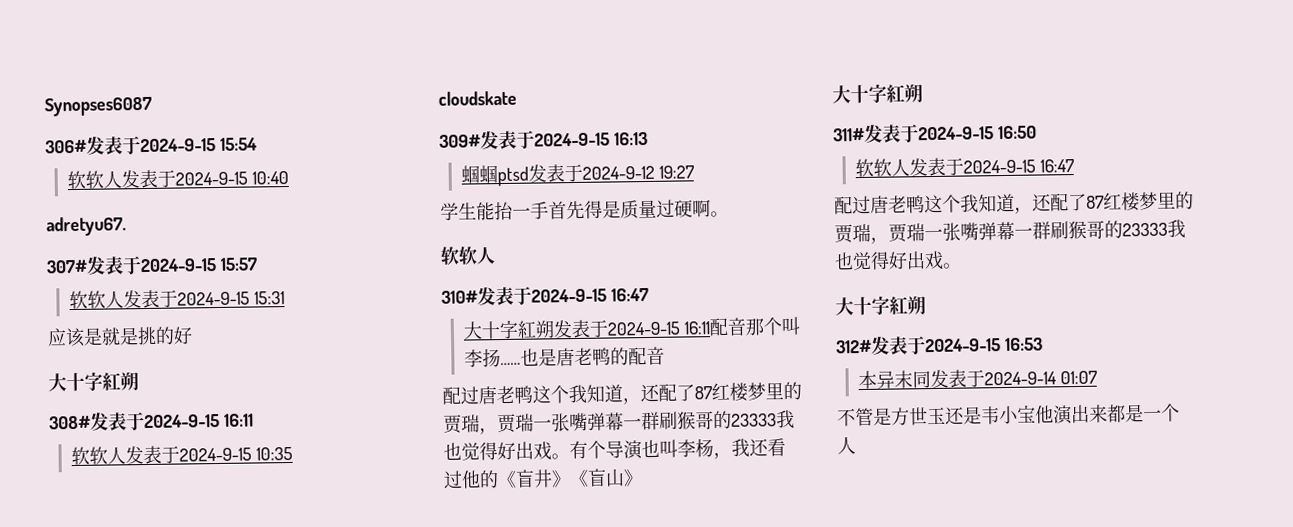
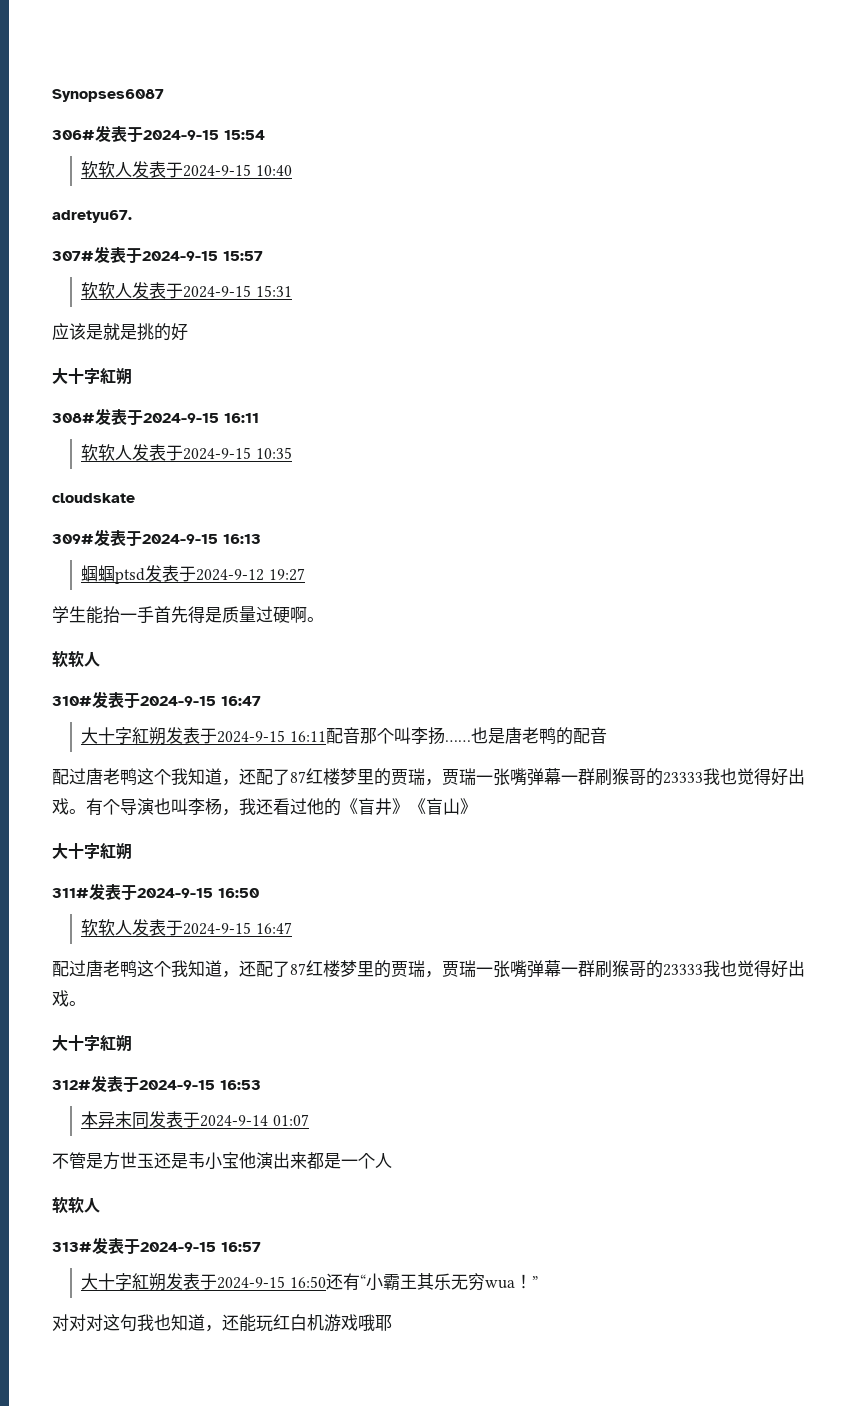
  不管是方世玉还是韦小宝他演出来都是一个人
+ 软软人
+ 313#发表于2024-9-15 16:57
+ 大十字紅朔发表于2024-9-15 16:50还有“小霸王其乐无穷wua！”
+ 对对对这句我也知道，还能玩红白机游戏哦耶

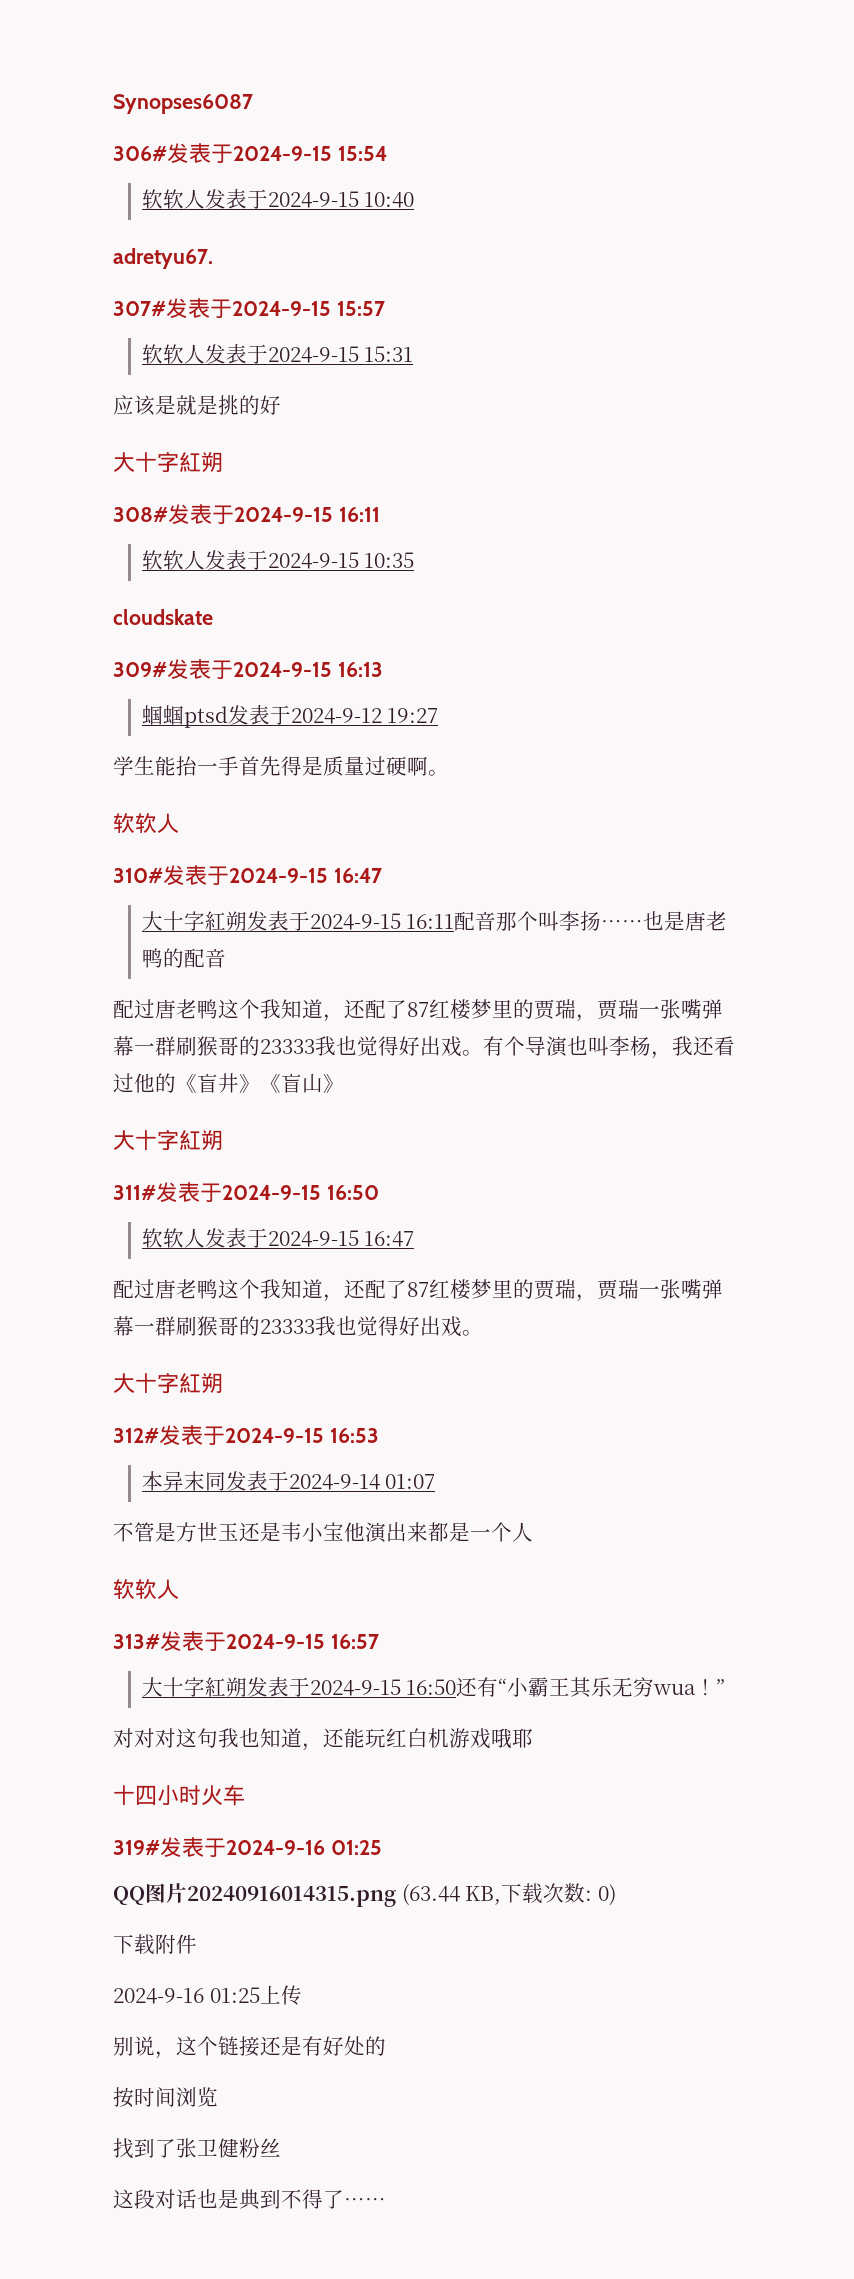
+ 十四小时火车
+ 319#发表于2024-9-16 01:25
+ QQ图片20240916014315.png (63.44 KB,下载次数: 0)
+ 下载附件
+ 2024-9-16 01:25上传
+ 别说，这个链接还是有好处的
+ 按时间浏览
+ 找到了张卫健粉丝
+ 这段对话也是典到不得了……

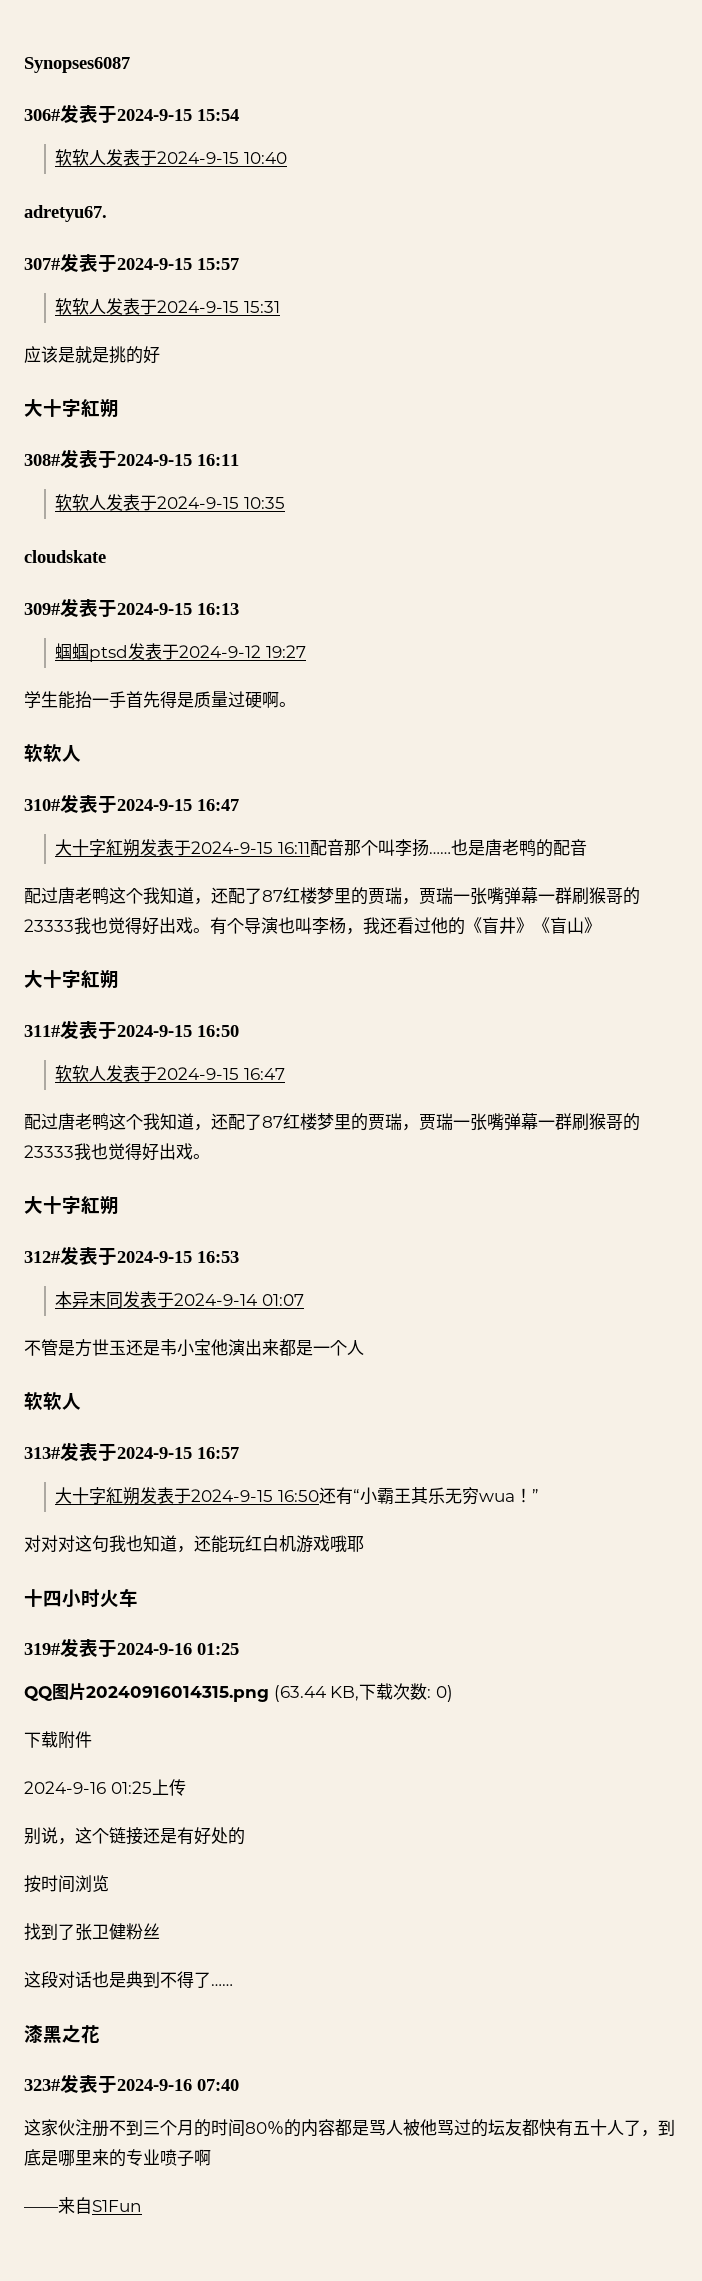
+ 漆黑之花
+ 323#发表于2024-9-16 07:40
+ 这家伙注册不到三个月的时间80％的内容都是骂人被他骂过的坛友都快有五十人了，到底是哪里来的专业喷子啊
+ ——来自S1Fun

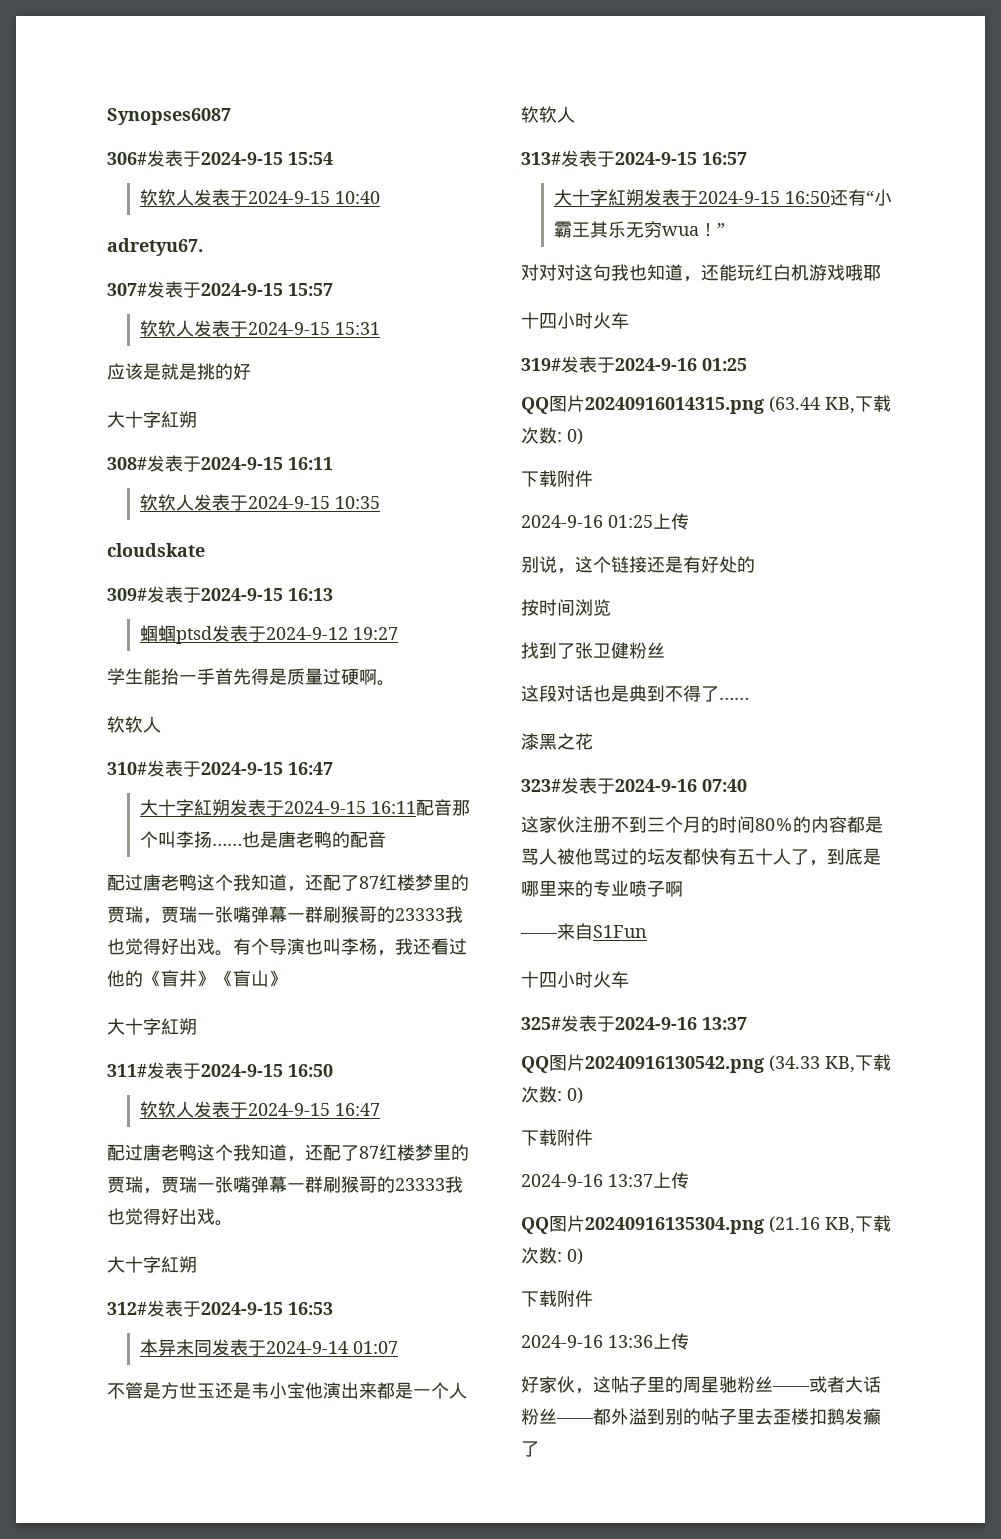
  ——来自S1Fun
+ 十四小时火车
+ 325#发表于2024-9-16 13:37
+ QQ图片20240916130542.png (34.33 KB,下载次数: 0)
+ 下载附件
+ 2024-9-16 13:37上传
+ QQ图片20240916135304.png (21.16 KB,下载次数: 0)
+ 下载附件
+ 2024-9-16 13:36上传
+ 好家伙，这帖子里的周星驰粉丝——或者大话粉丝——都外溢到别的帖子里去歪楼扣鹅发癫了

